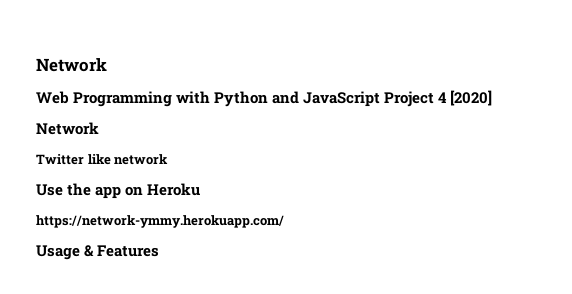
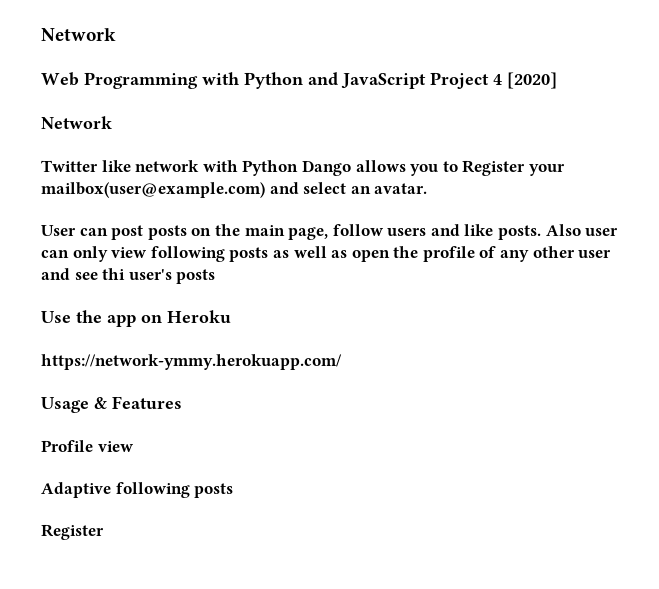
- Twitter like network
+ Twitter like network with Python Dango allows you to Register your mailbox(user@example.com) and select an avatar.
+ User can post posts on the main page, follow users and like posts. Also user can only view following posts as well as open the profile of any other user and see thi user's posts
+ Profile view
+ Adaptive following posts
+ Register

